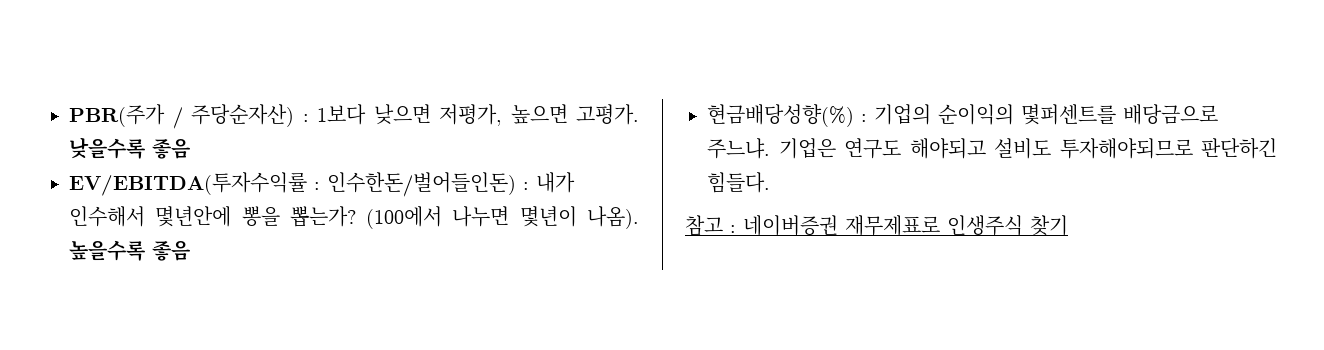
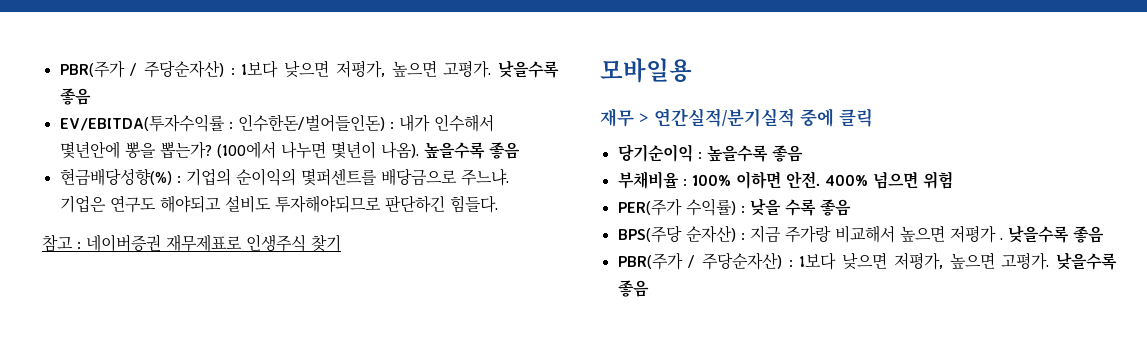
+ 모바일용
+ 재무 > 연간실적/분기실적 중에 클릭
+ 당기순이익 : 높을수록 좋음
+ 부채비율 : 100% 이하면 안전. 400% 넘으면 위험
+ PER(주가 수익률) : 낮을 수록 좋음
+ BPS(주당 순자산) : 지금 주가랑 비교해서 높으면 저평가 . 낮을수록 좋음
+ PBR(주가 / 주당순자산) : 1보다 낮으면 저평가, 높으면 고평가. 낮을수록 좋음

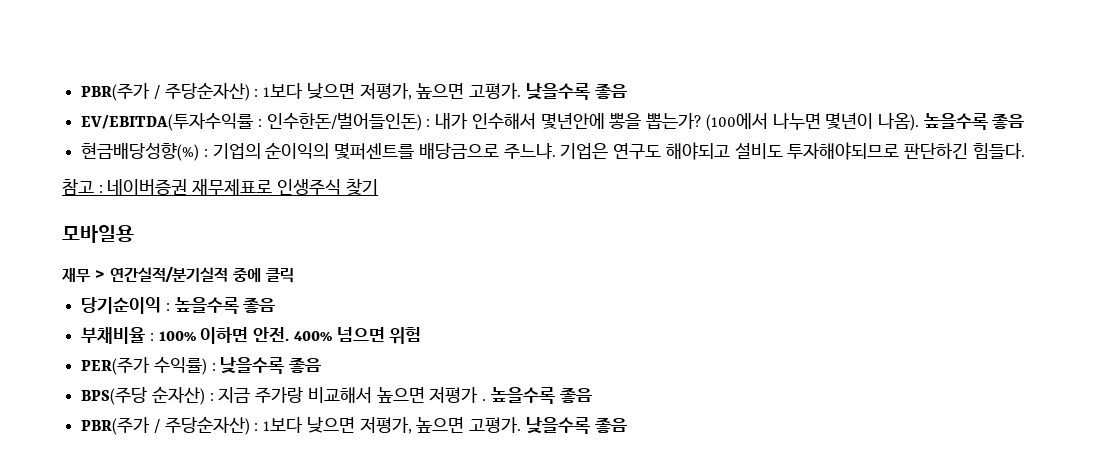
- PER(주가 수익률) : 낮을 수록 좋음
+ PER(주가 수익률) : 낮을수록 좋음
- BPS(주당 순자산) : 지금 주가랑 비교해서 높으면 저평가 . 낮을수록 좋음
+ BPS(주당 순자산) : 지금 주가랑 비교해서 높으면 저평가 . 높을수록 좋음

